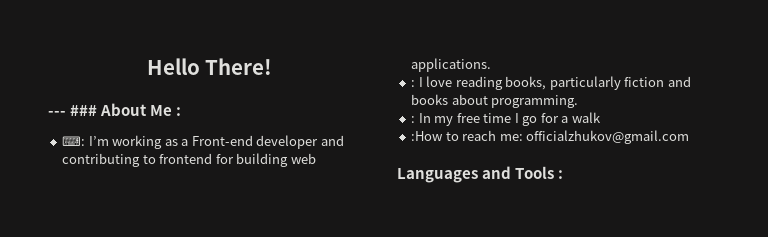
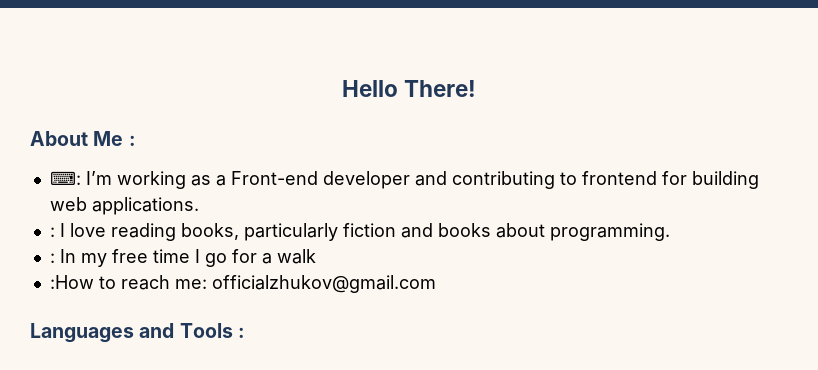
- --- ### About Me :
+ About Me :

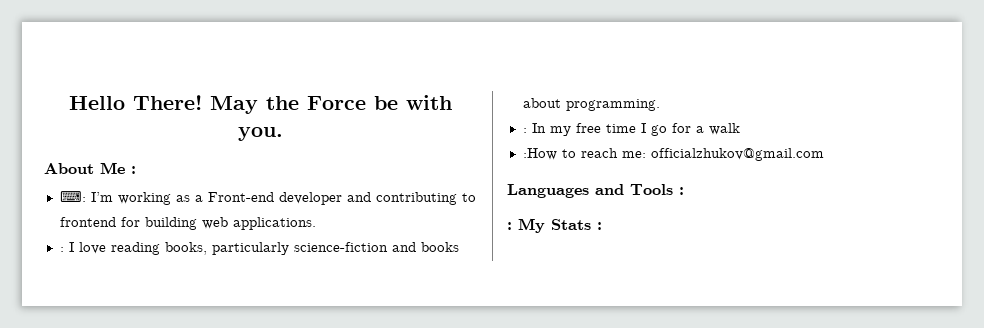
+ May the Force be with you.
- : I love reading books, particularly fiction and books about programming.
+ : I love reading books, particularly science-fiction and books about programming.
+ : My Stats :

